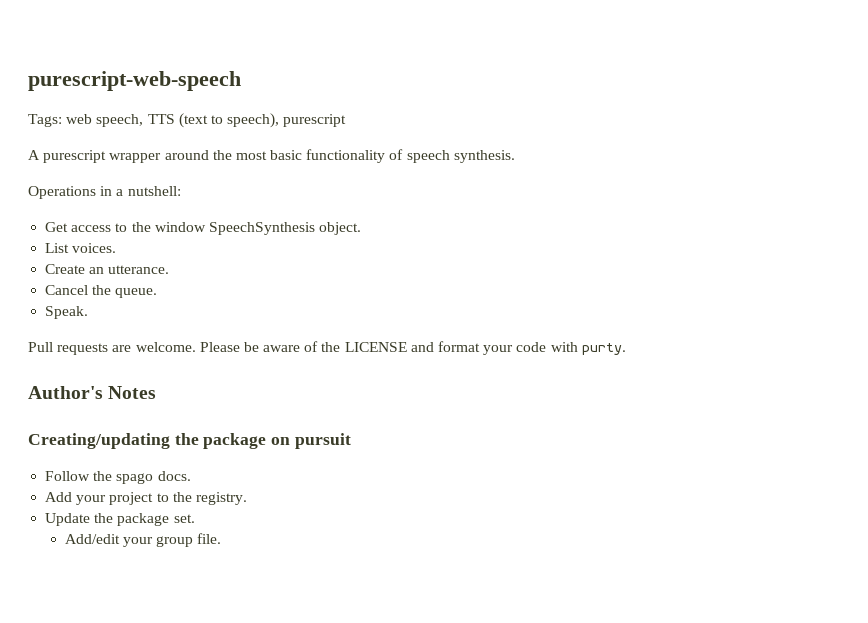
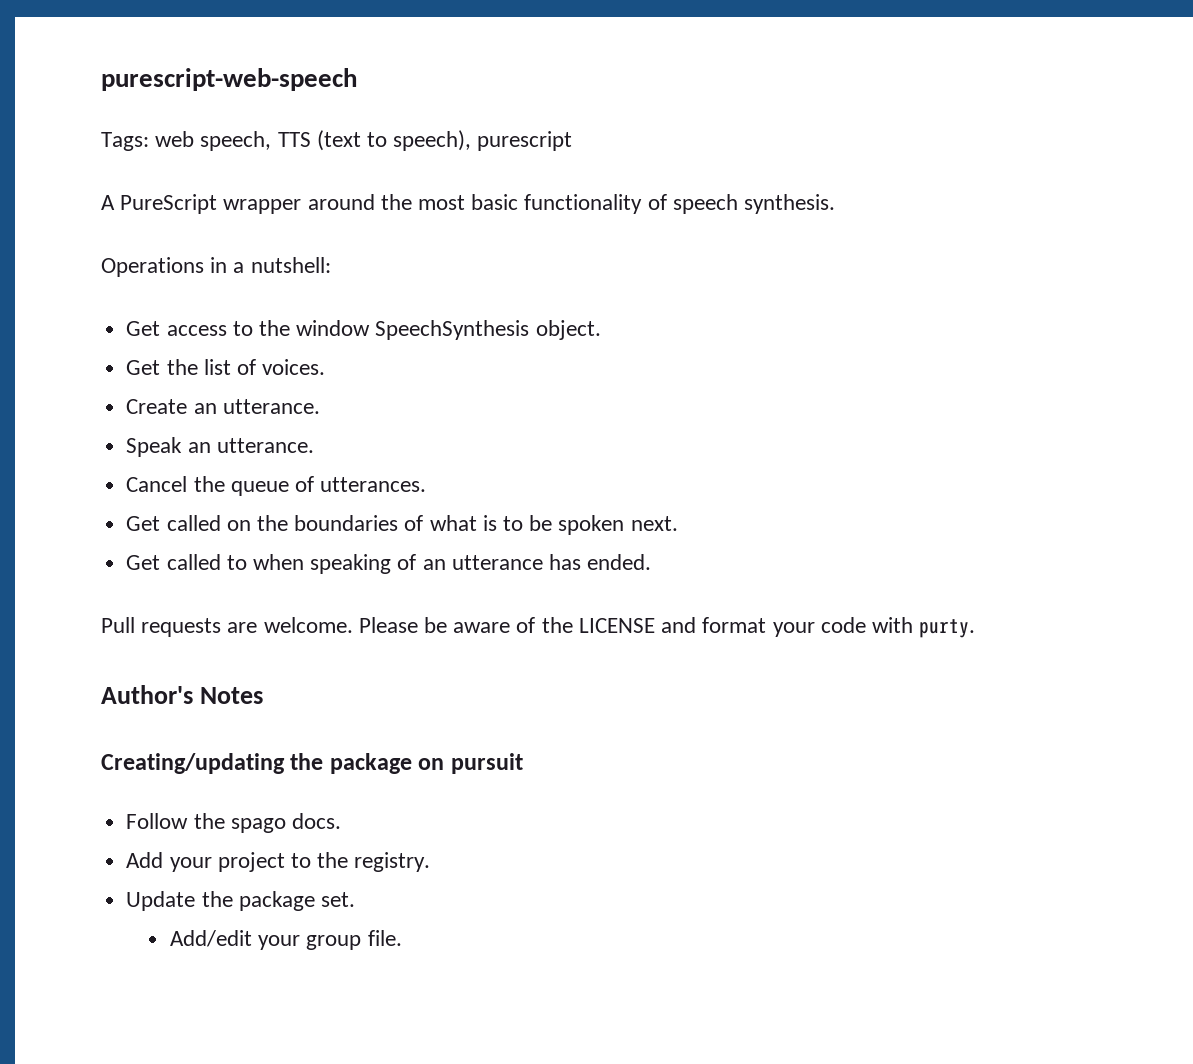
- A purescript wrapper around the most basic functionality of speech synthesis.
+ A PureScript wrapper around the most basic functionality of speech synthesis.
- List voices.
+ Get the list of voices.
+ Speak an utterance.
- Cancel the queue.
- Speak.
+ Cancel the queue of utterances.
+ Get called on the boundaries of what is to be spoken next.
+ Get called to when speaking of an utterance has ended.

